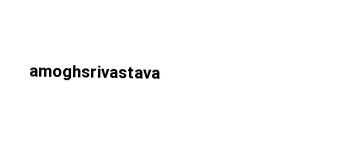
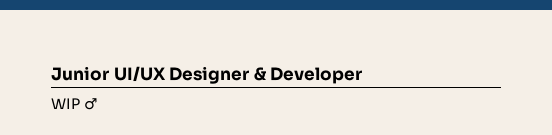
- amoghsrivastava
+ Junior UI/UX Designer & Developer
+ WIP ♂

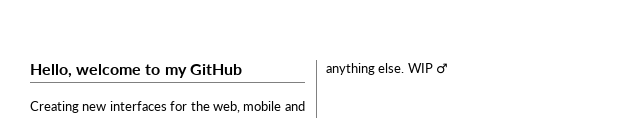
- Junior UI/UX Designer & Developer
- WIP ♂
+ Hello, welcome to my GitHub
+ Creating new interfaces for the web, mobile and anything else. WIP ♂

